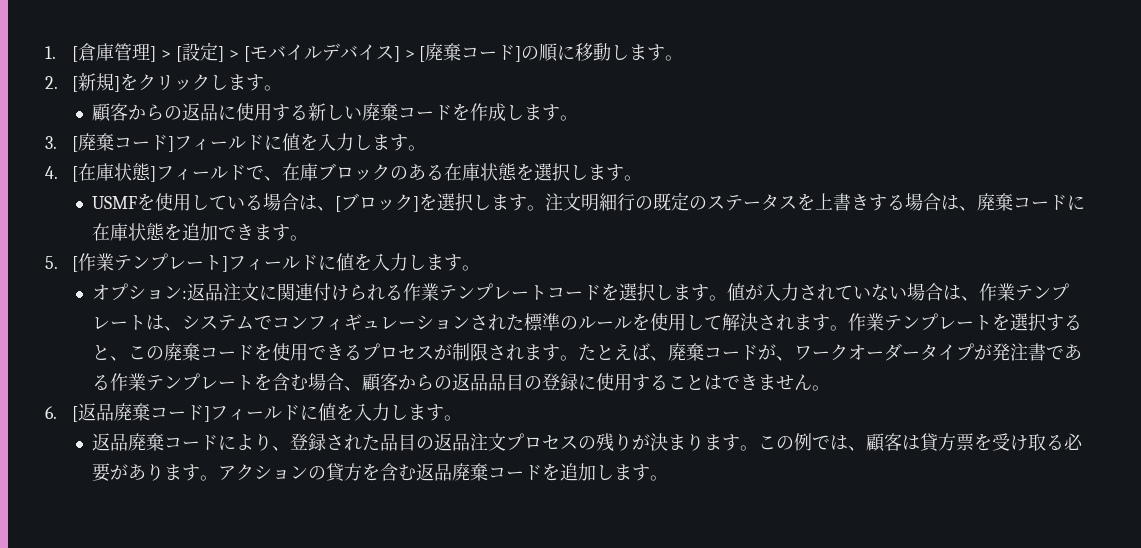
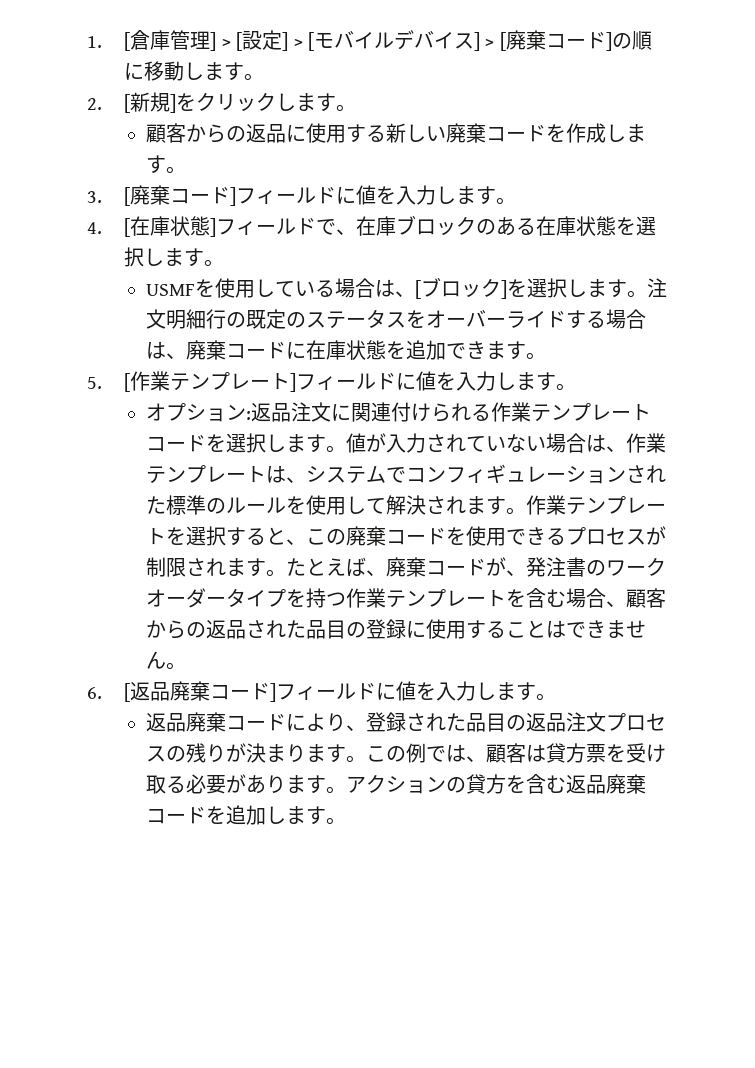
- 注文明細行の既定のステータスを上書きする場合は、廃棄コードに在庫状態を追加できます。
+ 注文明細行の既定のステータスをオーバーライドする場合は、廃棄コードに在庫状態を追加できます。
- たとえば、廃棄コードが、ワークオーダータイプが発注書である作業テンプレートを含む場合、顧客からの返品品目の登録に使用することはできません。
+ たとえば、廃棄コードが、発注書のワークオーダータイプを持つ作業テンプレートを含む場合、顧客からの返品された品目の登録に使用することはできません。

